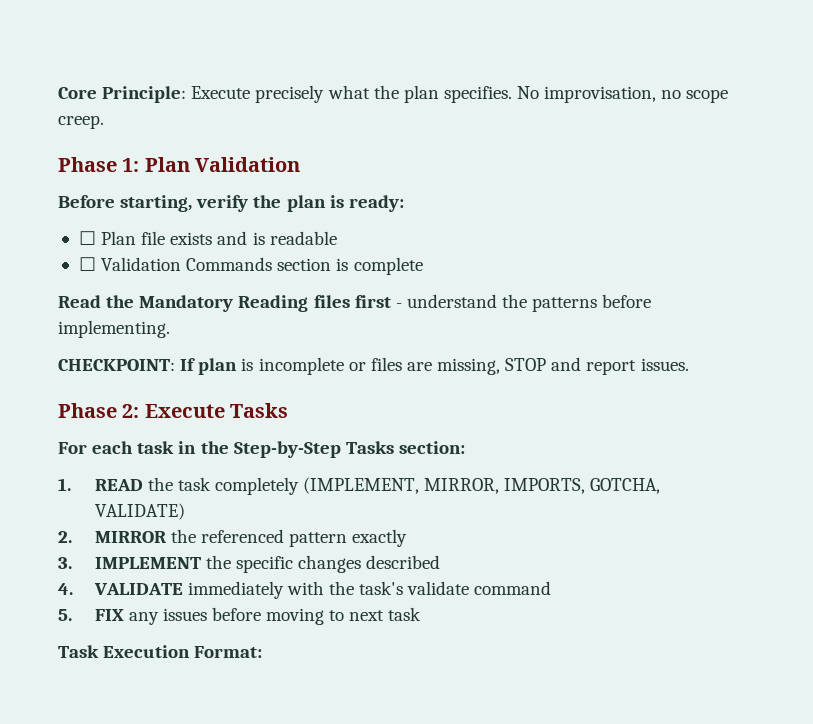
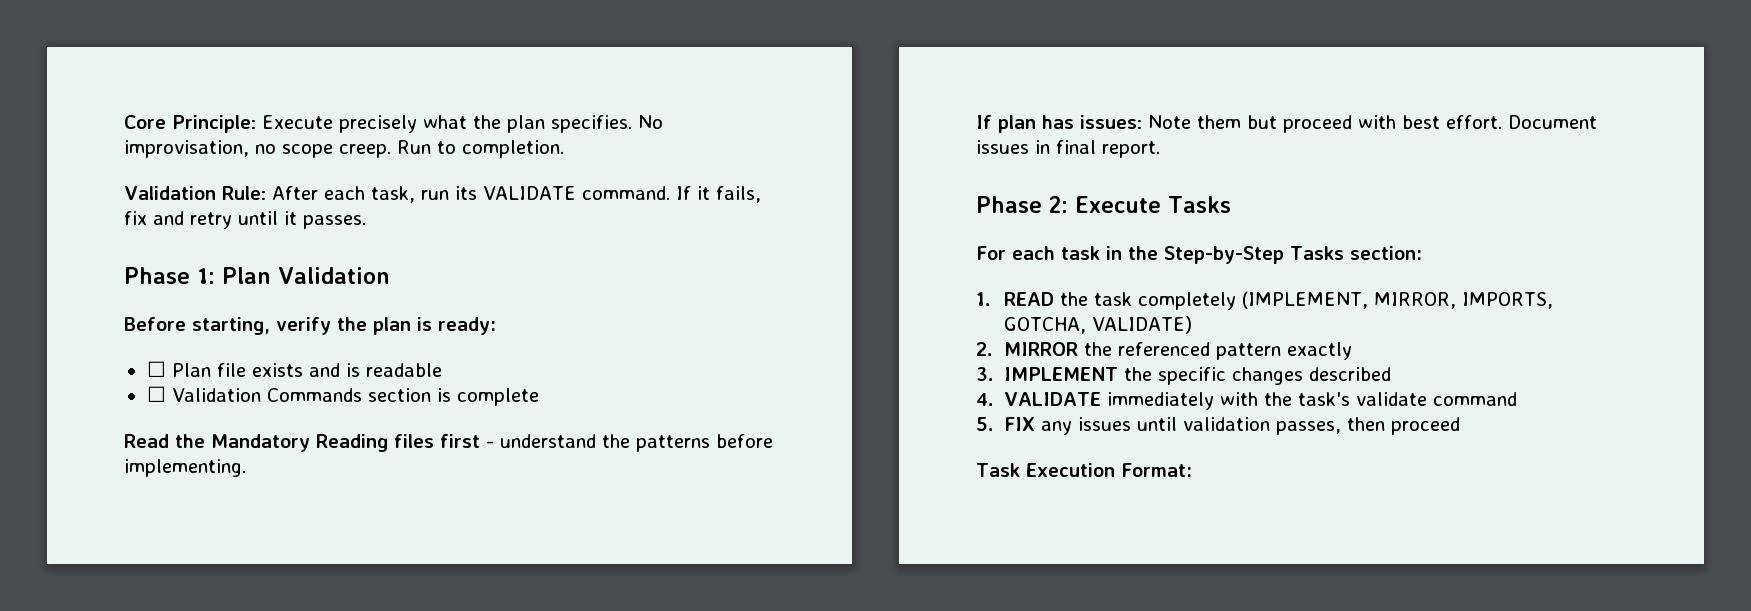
+ Run to completion.
+ Validation Rule: After each task, run its VALIDATE command. If it fails, fix and retry until it passes.
- CHECKPOINT: If plan is incomplete or files are missing, STOP and report issues.
+ If plan has issues: Note them but proceed with best effort. Document issues in final report.
- 5. FIX any issues before moving to next task
+ 5. FIX any issues until validation passes, then proceed

